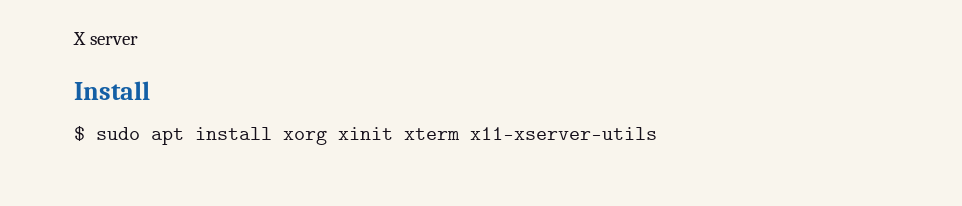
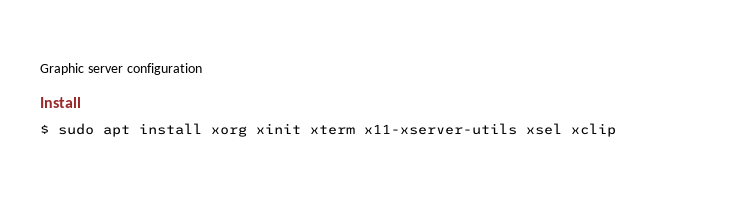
- X server
+ Graphic server configuration
- $ sudo apt install xorg xinit xterm x11-xserver-utils
+ $ sudo apt install xorg xinit xterm x11-xserver-utils xsel xclip

